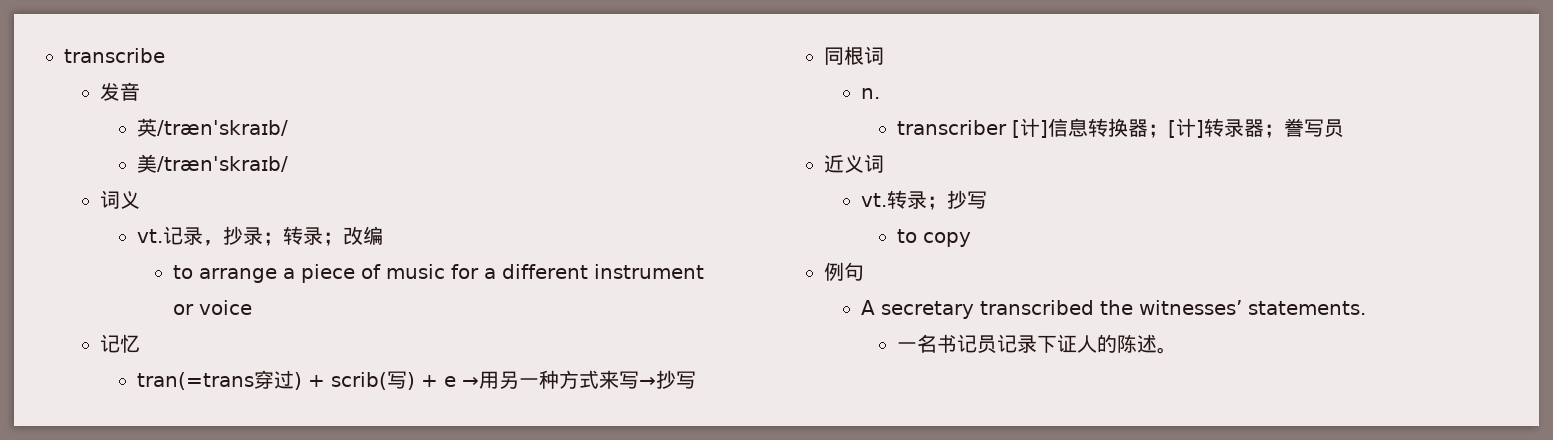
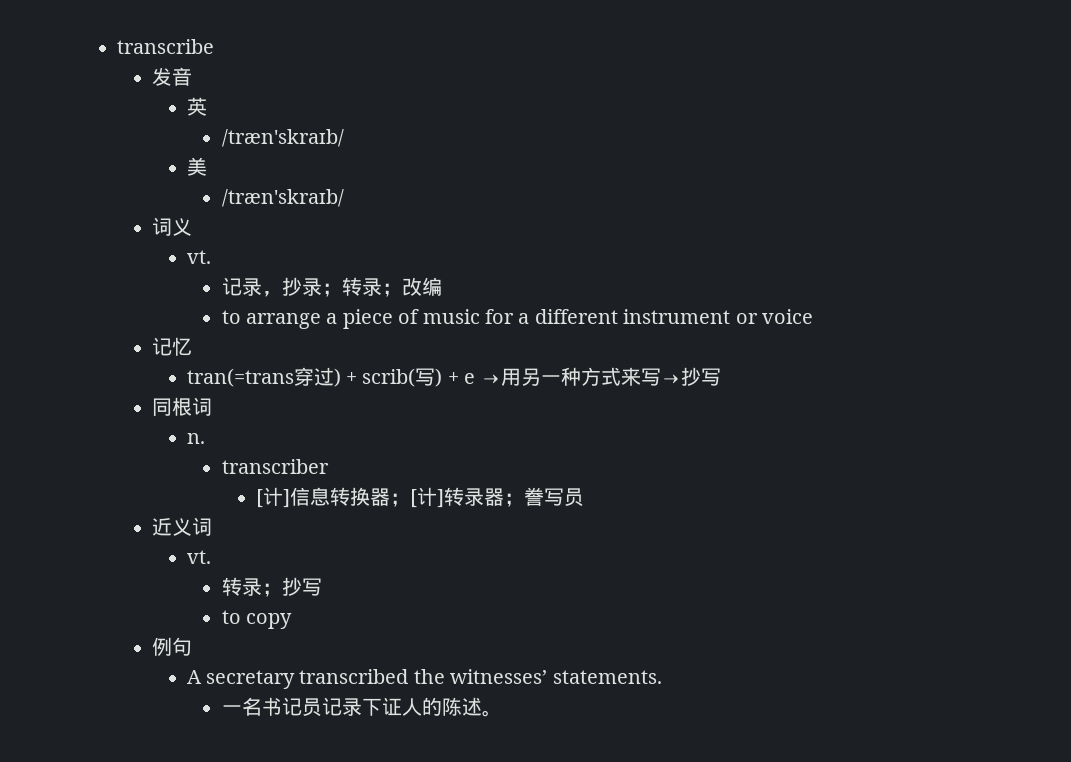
- 英/træn'skraɪb/
+ 英
+ /træn'skraɪb/
- 美/træn'skraɪb/
+ 美
+ /træn'skraɪb/
  词义
- vt.记录，抄录；转录；改编
+ vt.
+ 记录，抄录；转录；改编
- transcriber [计]信息转换器；[计]转录器；誊写员
+ transcriber
+ [计]信息转换器；[计]转录器；誊写员
  近义词
- vt.转录；抄写
+ vt.
+ 转录；抄写

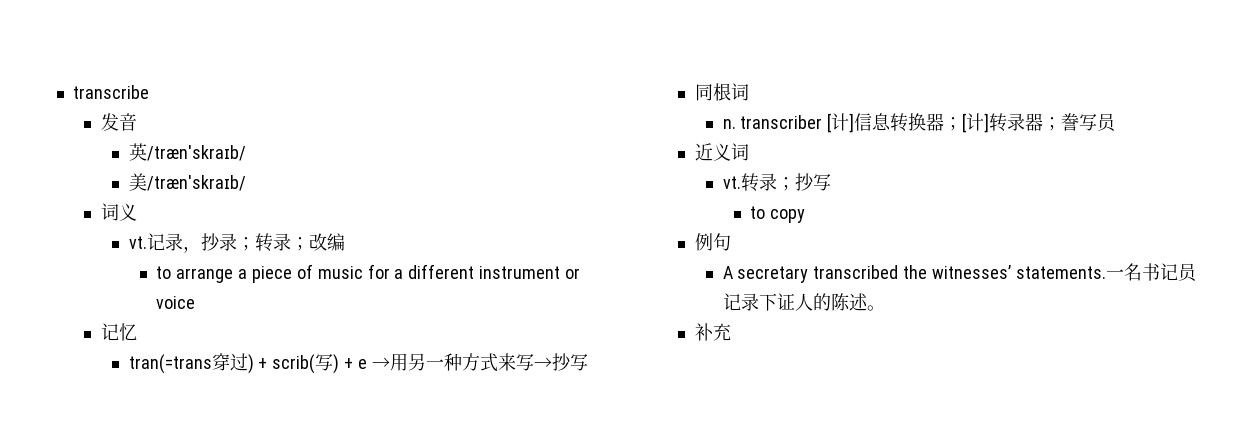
- 英
- /træn'skraɪb/
+ 英/træn'skraɪb/
- 美
- /træn'skraɪb/
+ 美/træn'skraɪb/
  词义
- vt.
- 记录，抄录；转录；改编
+ vt.记录，抄录；转录；改编
- n.
- transcriber
- [计]信息转换器；[计]转录器；誊写员
+ n. transcriber [计]信息转换器；[计]转录器；誊写员
  近义词
- vt.
- 转录；抄写
+ vt.转录；抄写
- A secretary transcribed the witnesses’ statements.
- 一名书记员记录下证人的陈述。
+ A secretary transcribed the witnesses’ statements.一名书记员记录下证人的陈述。
+ 补充

